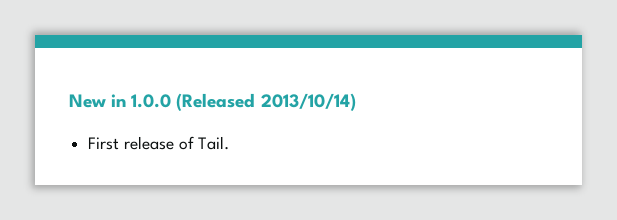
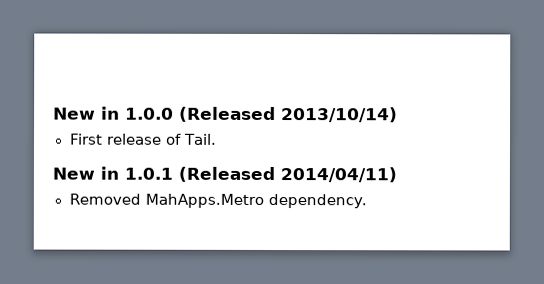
+ New in 1.0.1 (Released 2014/04/11)
+ Removed MahApps.Metro dependency.

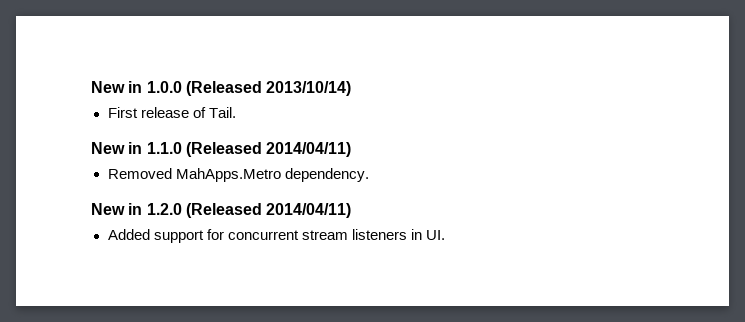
- New in 1.0.1 (Released 2014/04/11)
+ New in 1.1.0 (Released 2014/04/11)
+ New in 1.2.0 (Released 2014/04/11)
+ Added support for concurrent stream listeners in UI.

